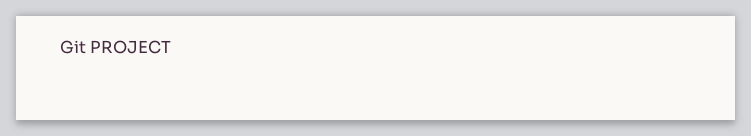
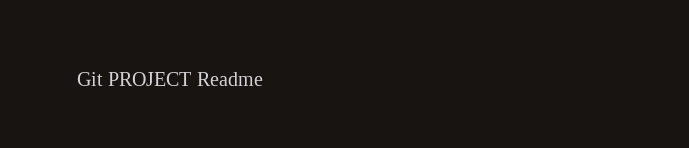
- Git PROJECT
+ Git PROJECT Readme

